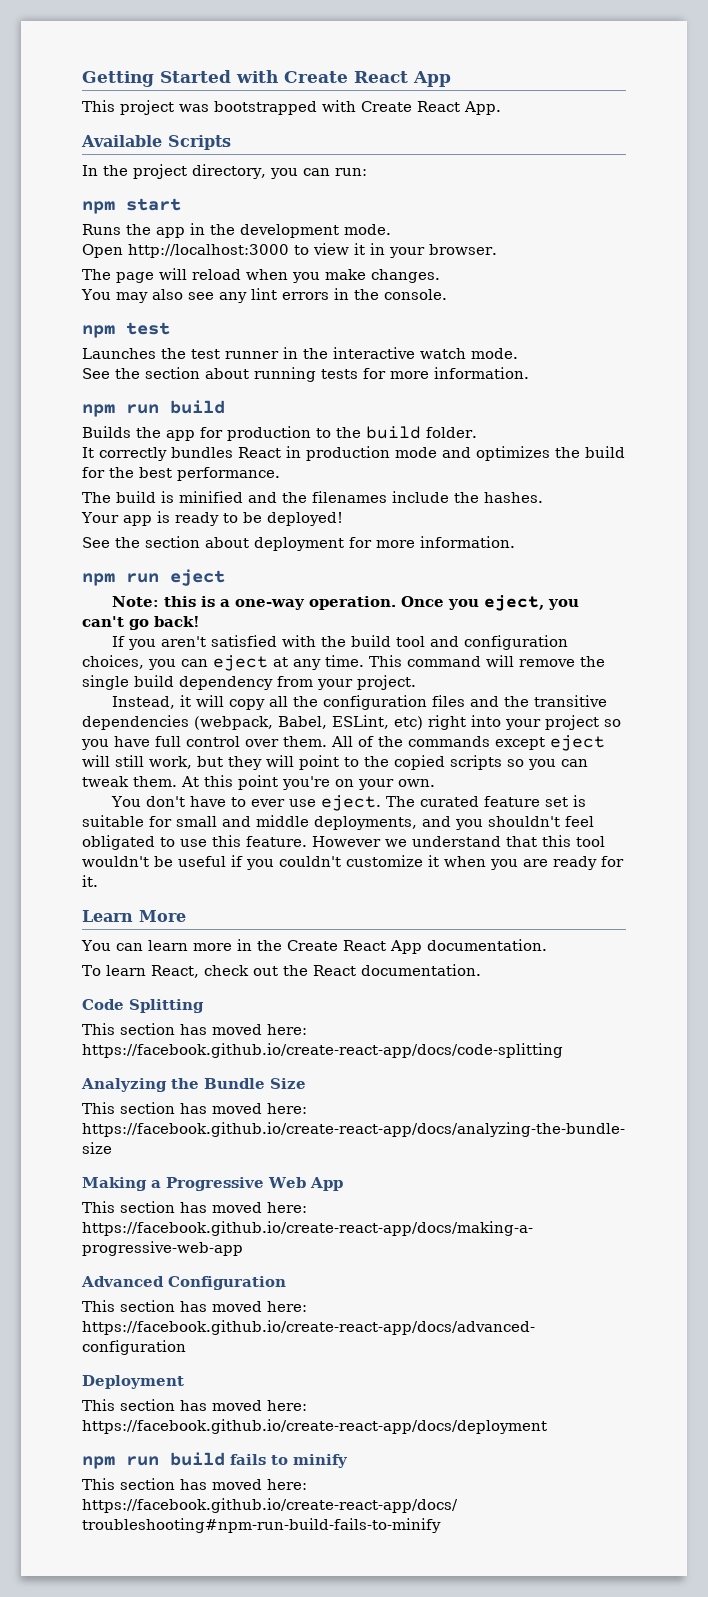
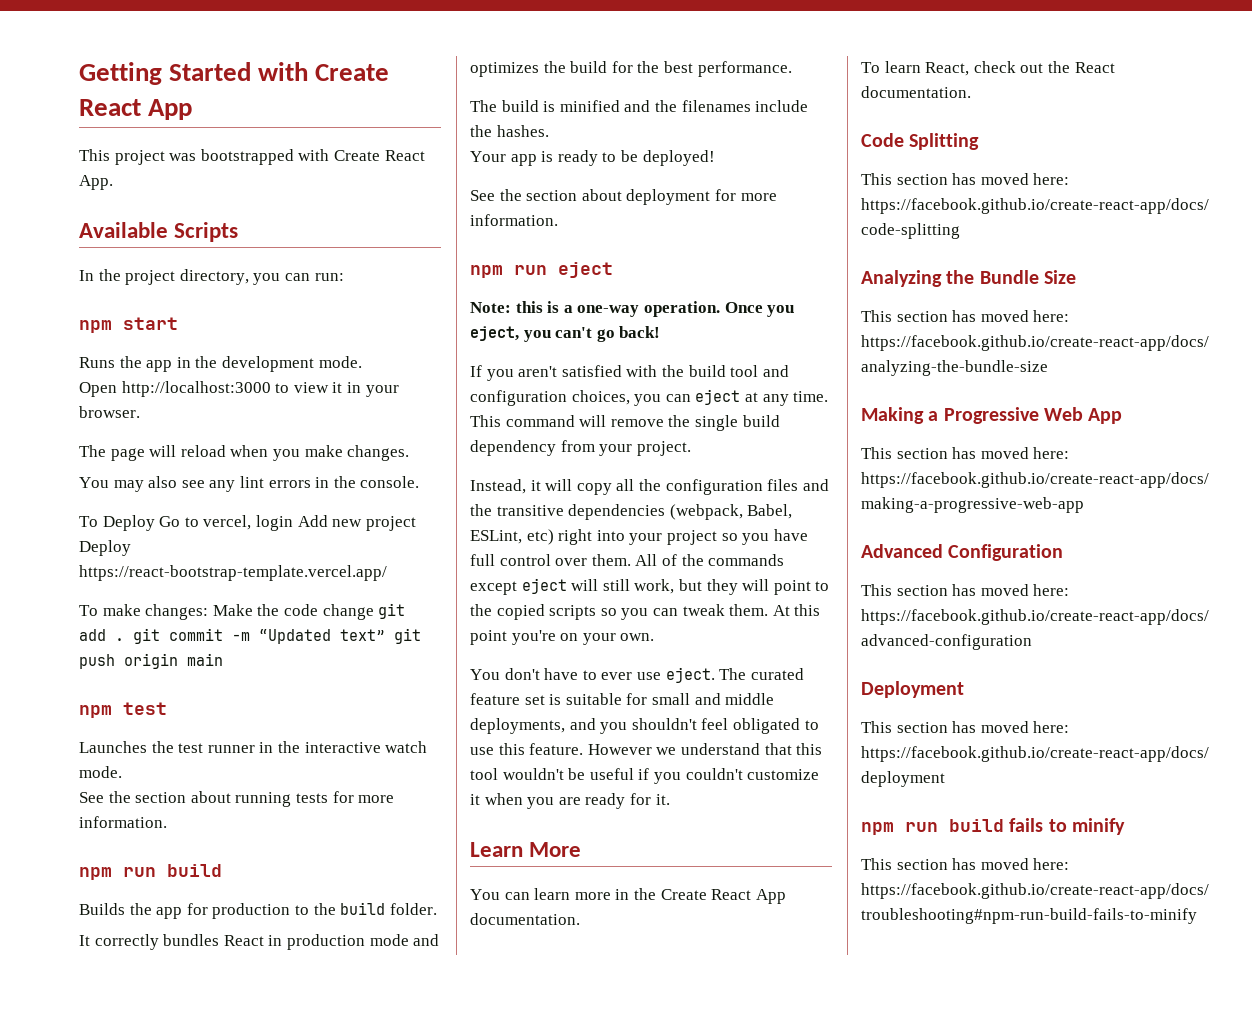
+ To Deploy Go to vercel, login Add new project Deploy https://react-bootstrap-template.vercel.app/
+ To make changes: Make the code change git add . git commit -m “Updated text” git push origin main

